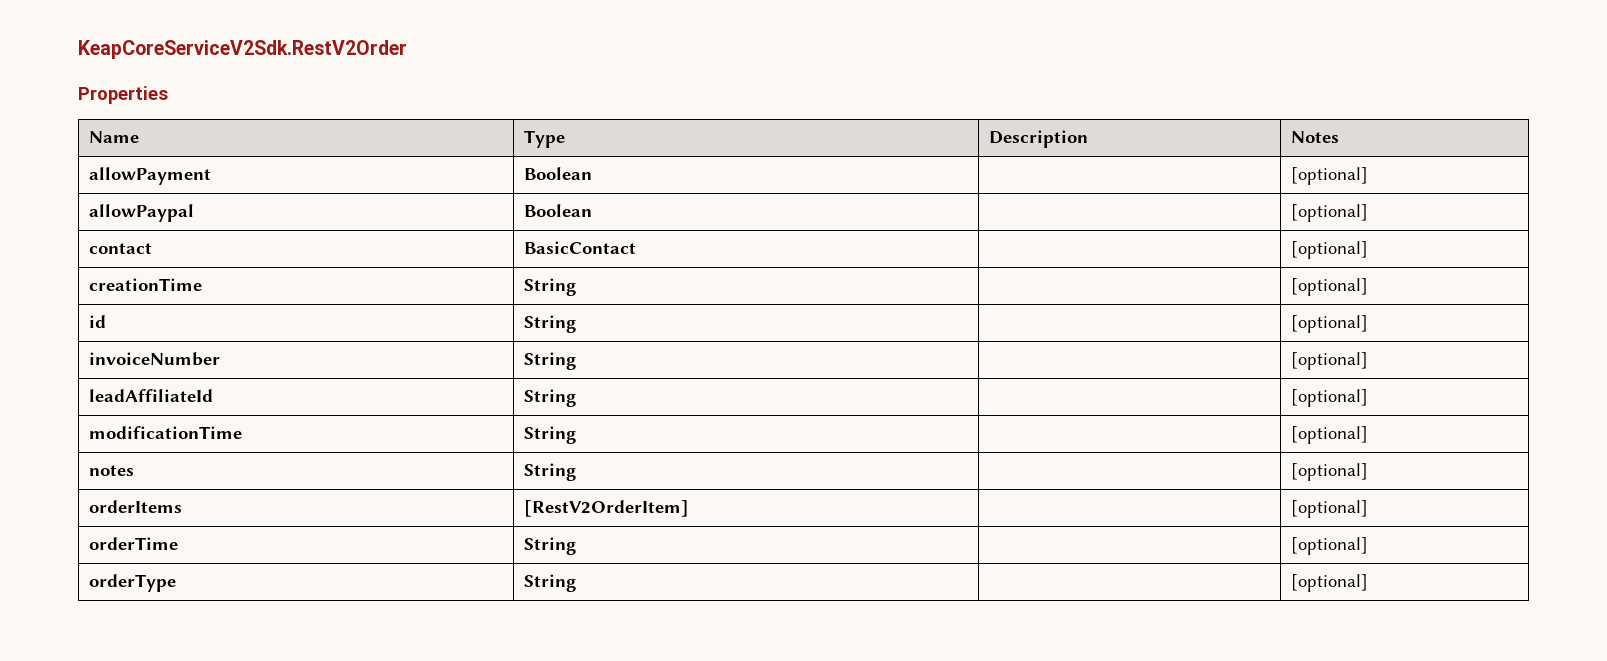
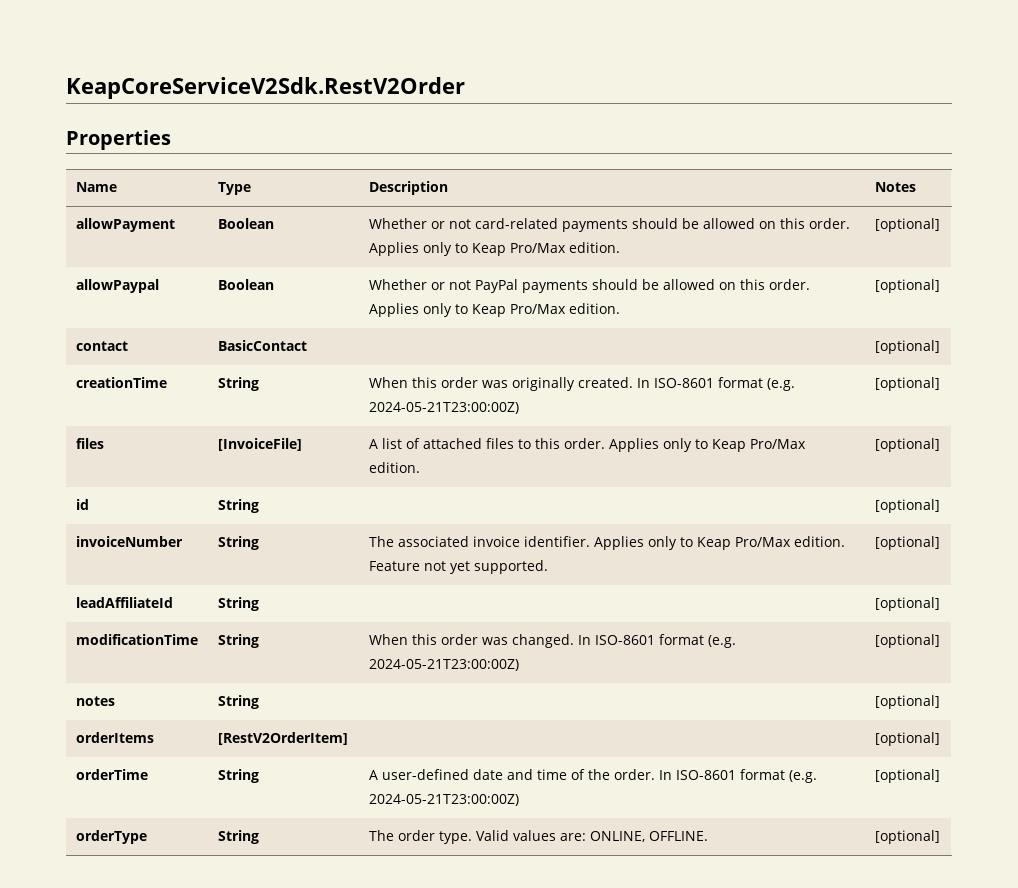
- allowPayment | Boolean | | [optional]
- allowPaypal | Boolean | | [optional]
+ allowPayment | Boolean | Whether or not card-related payments should be allowed on this order. Applies only to Keap Pro/Max edition. | [optional]
+ allowPaypal | Boolean | Whether or not PayPal payments should be allowed on this order. Applies only to Keap Pro/Max edition. | [optional]
- creationTime | String | | [optional]
+ creationTime | String | When this order was originally created. In ISO-8601 format (e.g. 2024-05-21T23:00:00Z) | [optional]
+ files | [InvoiceFile] | A list of attached files to this order. Applies only to Keap Pro/Max edition. | [optional]
- invoiceNumber | String | | [optional]
+ invoiceNumber | String | The associated invoice identifier. Applies only to Keap Pro/Max edition. Feature not yet supported. | [optional]
- modificationTime | String | | [optional]
+ modificationTime | String | When this order was changed. In ISO-8601 format (e.g. 2024-05-21T23:00:00Z) | [optional]
- orderTime | String | | [optional]
- orderType | String | | [optional]
+ orderTime | String | A user-defined date and time of the order. In ISO-8601 format (e.g. 2024-05-21T23:00:00Z) | [optional]
+ orderType | String | The order type. Valid values are: ONLINE, OFFLINE. | [optional]

